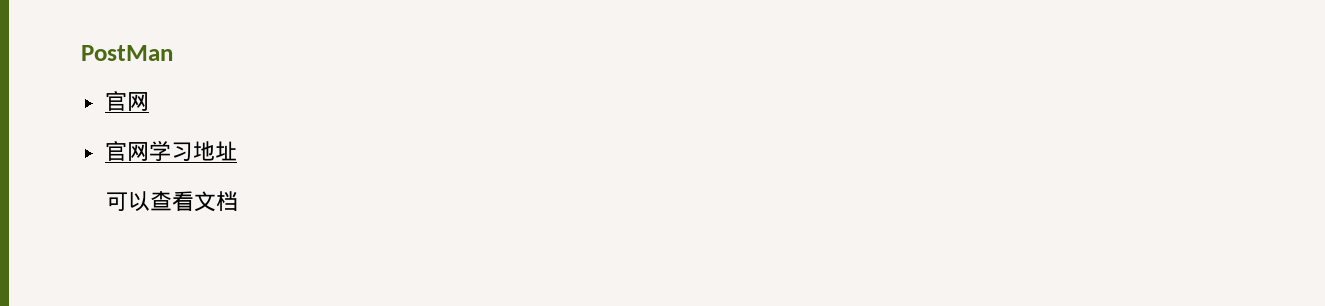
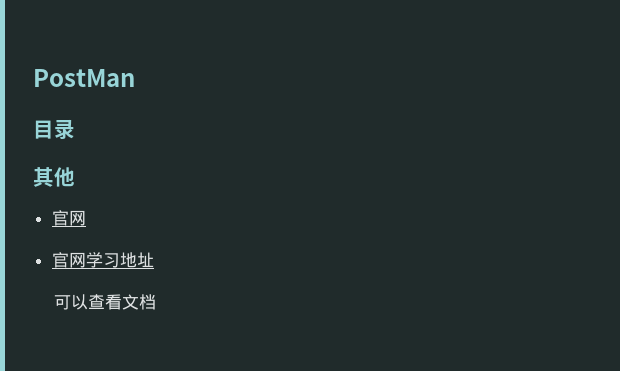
+ 目录
+ 其他

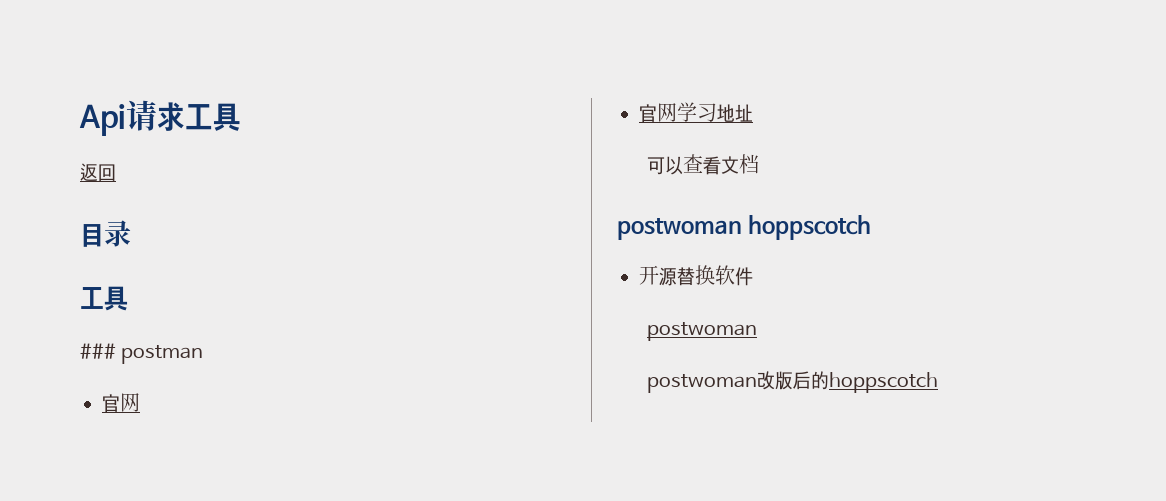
- PostMan
+ Api请求工具
+ 返回
  目录
- 其他
+ 工具
+ ### postman
+ postwoman hoppscotch
+ 开源替换软件
+ postwoman
+ postwoman改版后的hoppscotch

